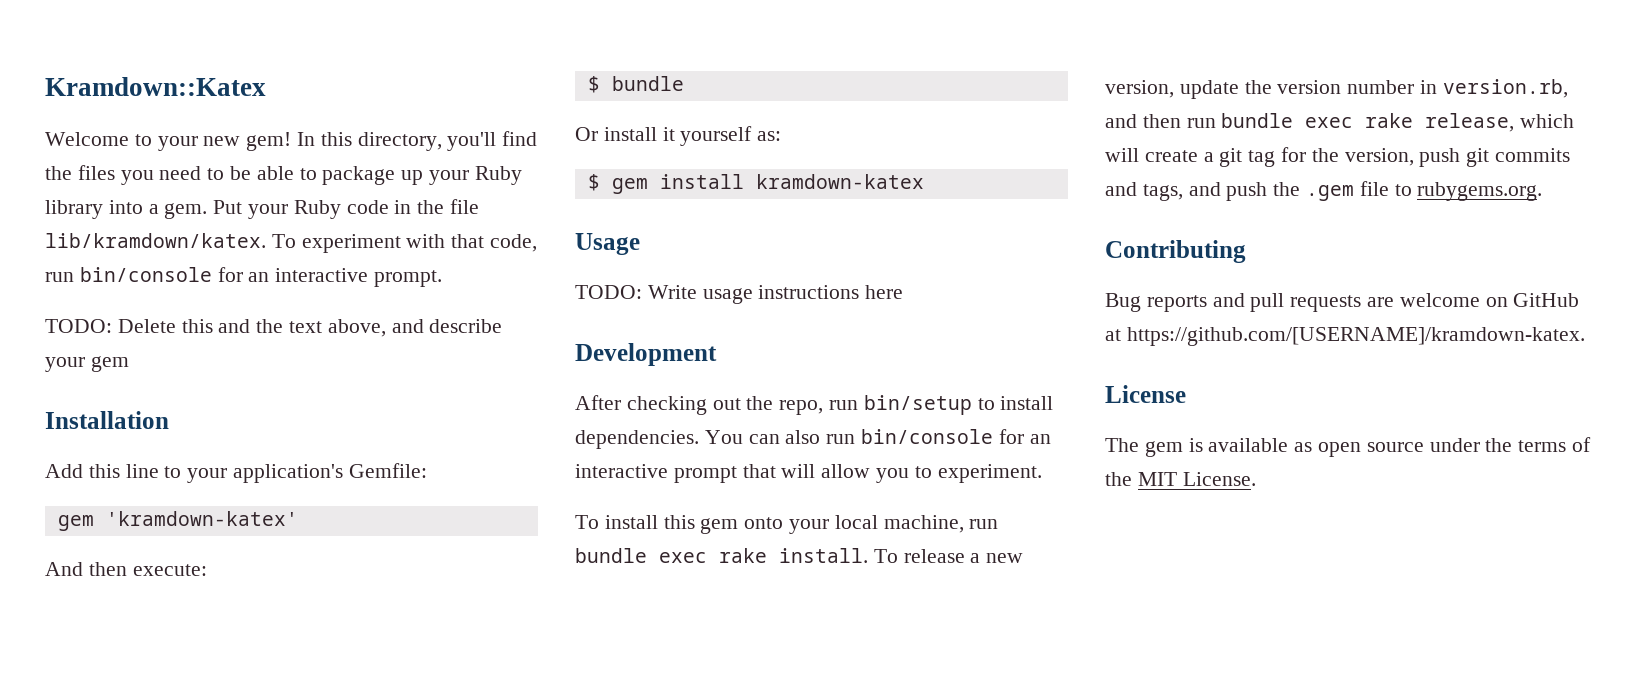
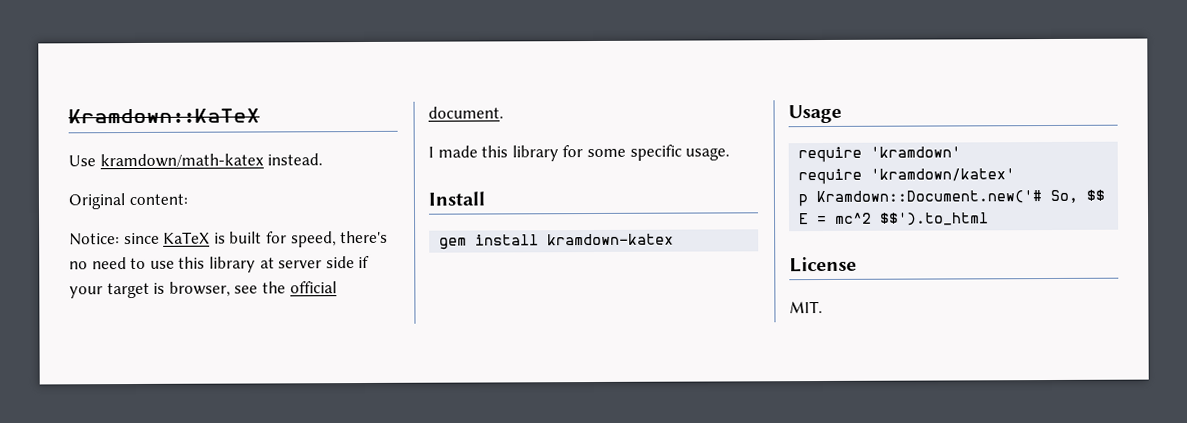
- Kramdown::Katex
- Welcome to your new gem! In this directory, you'll find the files you need to be able to package up your Ruby library into a gem. Put your Ruby code in the file lib/kramdown/katex. To experiment with that code, run bin/console for an interactive prompt.
- TODO: Delete this and the text above, and describe your gem
- Installation
- Add this line to your application's Gemfile:
- gem 'kramdown-katex'
- And then execute:
- $ bundle
- Or install it yourself as:
- $ gem install kramdown-katex
+ Kramdown::KaTeX
+ Use kramdown/math-katex instead.
+ Original content:
+ Notice: since KaTeX is built for speed, there's no need to use this library at server side if your target is browser, see the official document.
+ I made this library for some specific usage.
+ Install
+ gem install kramdown-katex
  Usage
- TODO: Write usage instructions here
- Development
- After checking out the repo, run bin/setup to install dependencies. You can also run bin/console for an interactive prompt that will allow you to experiment.
- To install this gem onto your local machine, run bundle exec rake install. To release a new version, update the version number in version.rb, and then run bundle exec rake release, which will create a git tag for the version, push git commits and tags, and push the .gem file to rubygems.org.
- Contributing
- Bug reports and pull requests are welcome on GitHub at https://github.com/[USERNAME]/kramdown-katex.
+ require 'kramdown'
+ require 'kramdown/katex'
+ p Kramdown::Document.new('# So, $$ E = mc^2 $$').to_html
  License
- The gem is available as open source under the terms of the MIT License.
+ MIT.

